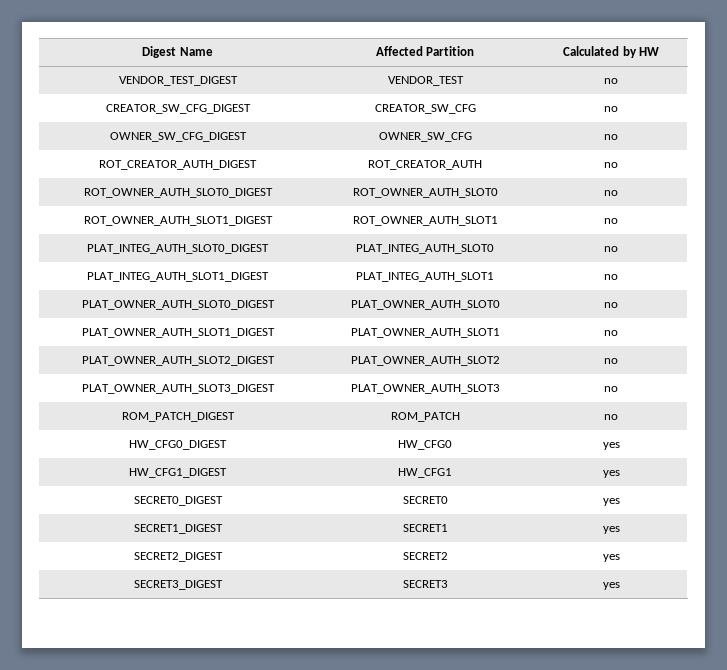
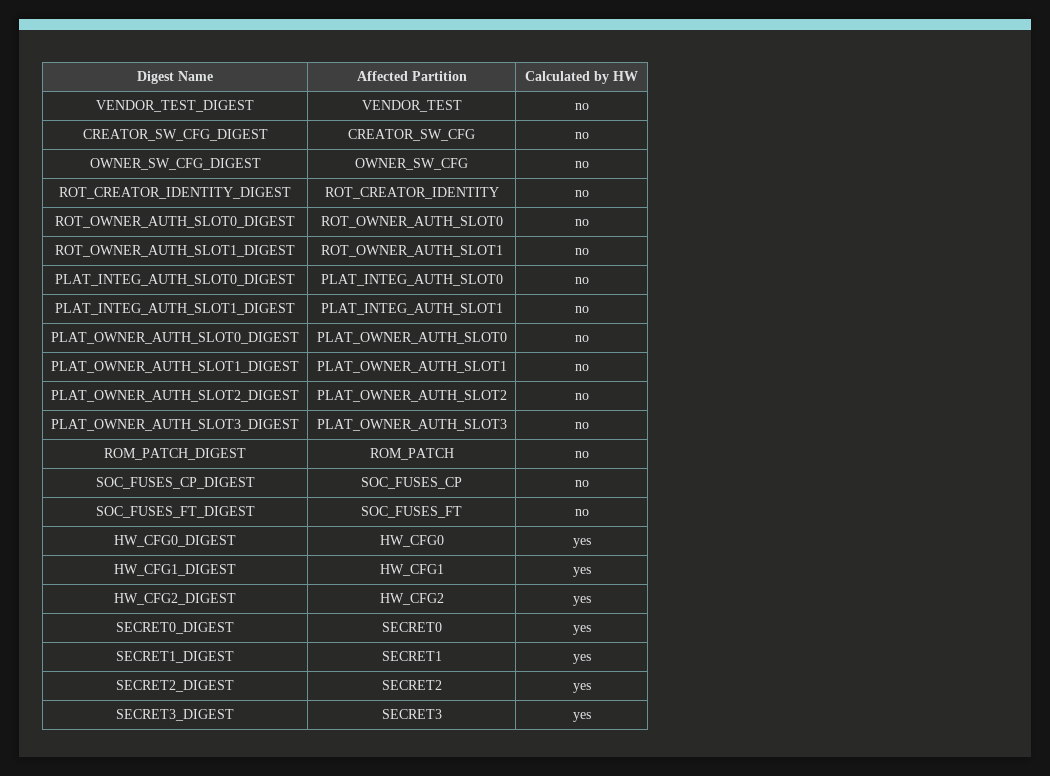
- ROT_CREATOR_AUTH_DIGEST | ROT_CREATOR_AUTH | no
+ ROT_CREATOR_IDENTITY_DIGEST | ROT_CREATOR_IDENTITY | no
+ SOC_FUSES_CP_DIGEST | SOC_FUSES_CP | no
+ SOC_FUSES_FT_DIGEST | SOC_FUSES_FT | no
+ HW_CFG2_DIGEST | HW_CFG2 | yes

